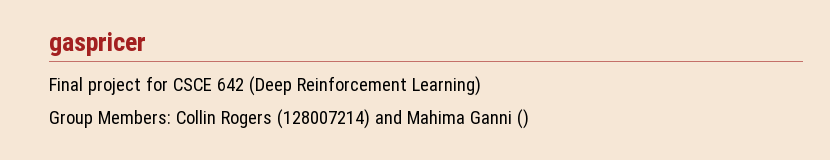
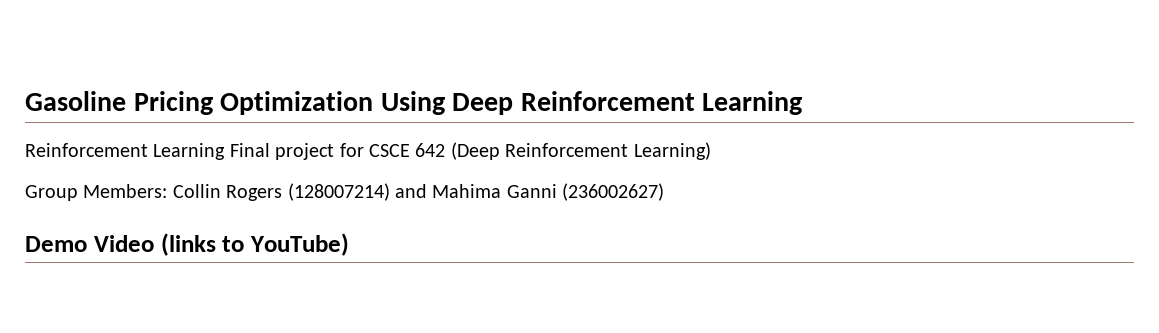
- gaspricer
- Final project for CSCE 642 (Deep Reinforcement Learning)
+ Gasoline Pricing Optimization Using Deep Reinforcement Learning
+ Reinforcement Learning Final project for CSCE 642 (Deep Reinforcement Learning)
- Group Members: Collin Rogers (128007214) and Mahima Ganni ()
+ Group Members: Collin Rogers (128007214) and Mahima Ganni (236002627)
+ Demo Video (links to YouTube)

